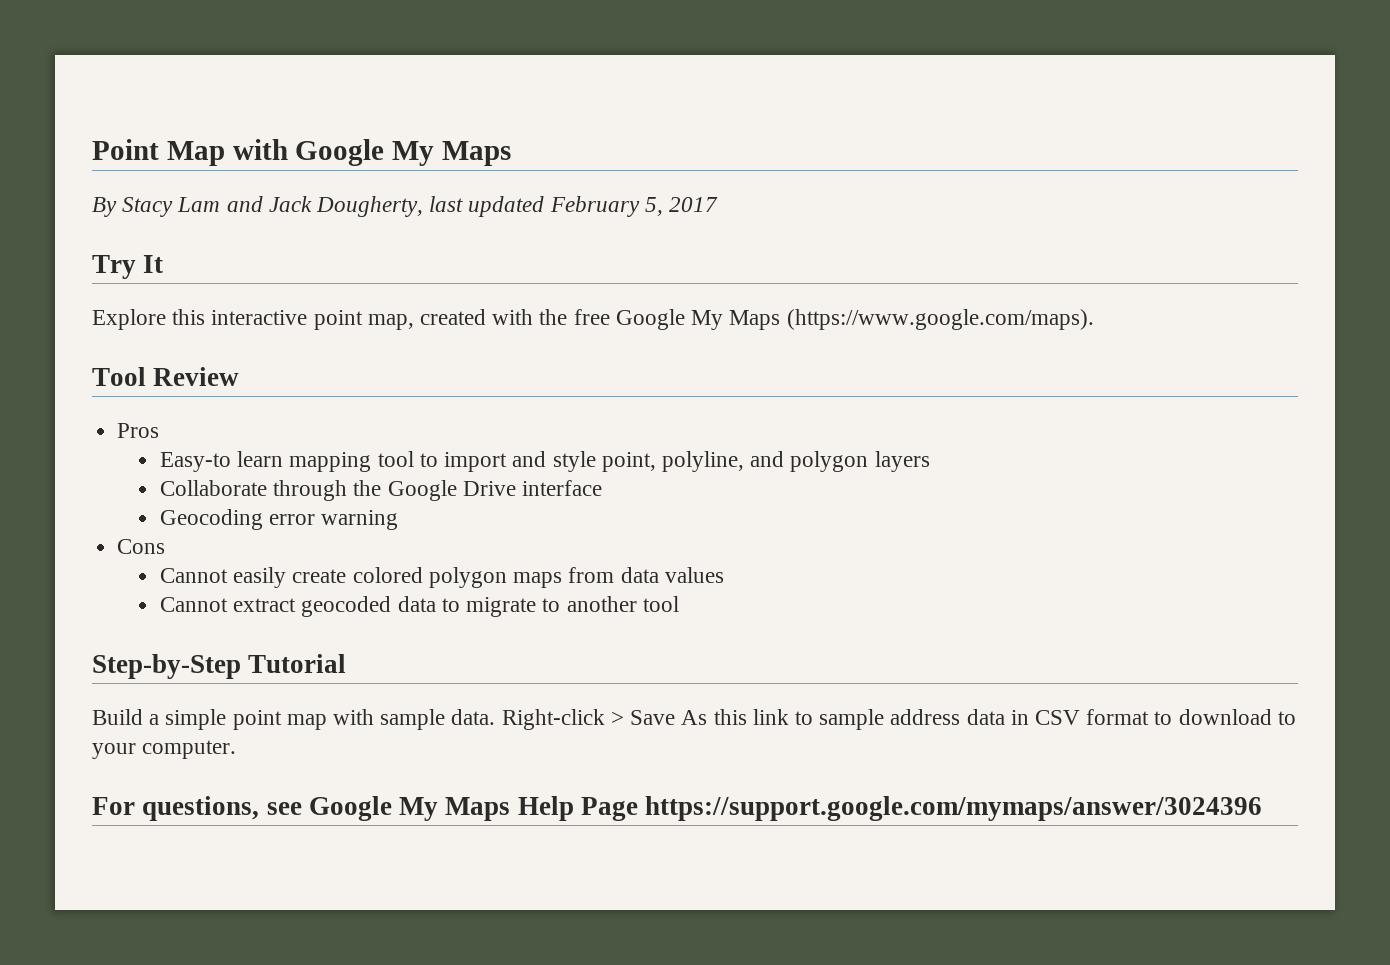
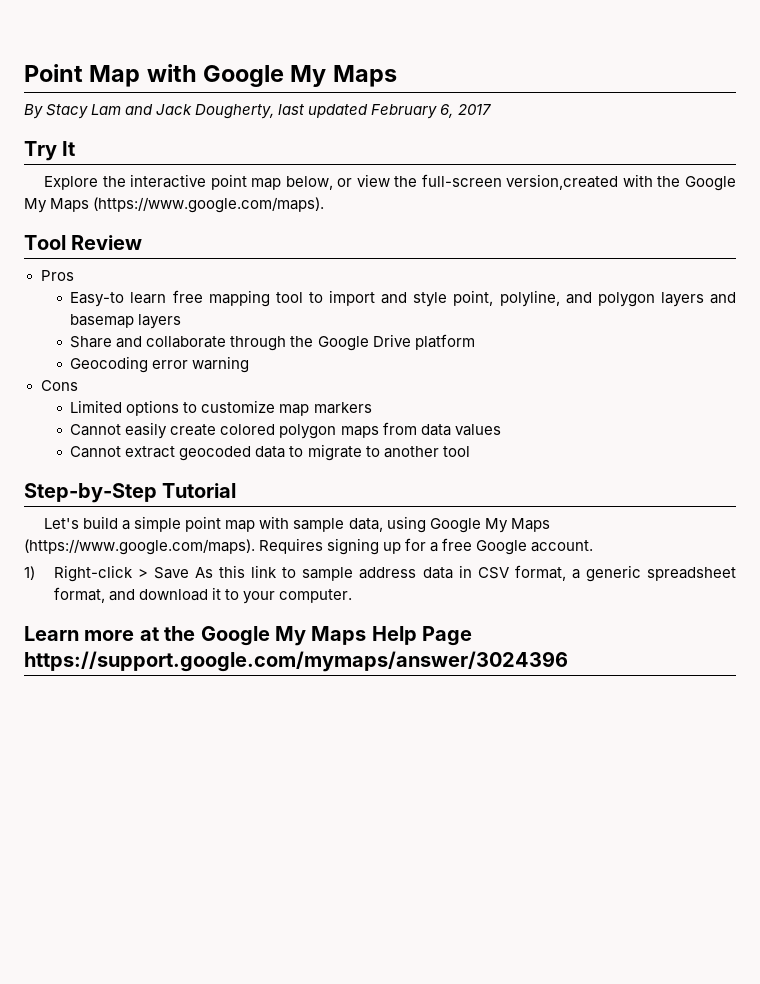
- By Stacy Lam and Jack Dougherty, last updated February 5, 2017
+ By Stacy Lam and Jack Dougherty, last updated February 6, 2017
- Explore this interactive point map, created with the free Google My Maps (https://www.google.com/maps).
+ Explore the interactive point map below, or view the full-screen version,created with the Google My Maps (https://www.google.com/maps).
- Easy-to learn mapping tool to import and style point, polyline, and polygon layers
- Collaborate through the Google Drive interface
+ Easy-to learn free mapping tool to import and style point, polyline, and polygon layers and basemap layers
+ Share and collaborate through the Google Drive platform
+ Limited options to customize map markers
- Build a simple point map with sample data. Right-click > Save As this link to sample address data in CSV format to download to your computer.
+ Let's build a simple point map with sample data, using Google My Maps (https://www.google.com/maps). Requires signing up for a free Google account.
+ 1) Right-click > Save As this link to sample address data in CSV format, a generic spreadsheet format, and download it to your computer.
- For questions, see Google My Maps Help Page https://support.google.com/mymaps/answer/3024396
+ Learn more at the Google My Maps Help Page https://support.google.com/mymaps/answer/3024396

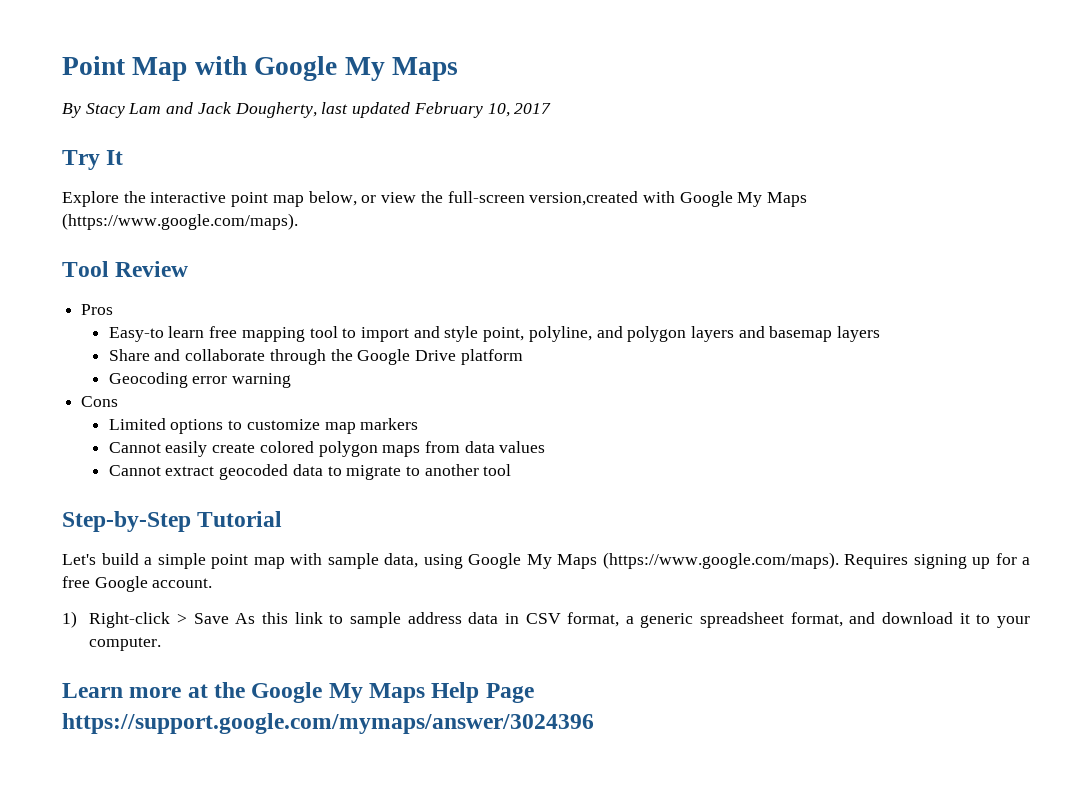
- By Stacy Lam and Jack Dougherty, last updated February 6, 2017
+ By Stacy Lam and Jack Dougherty, last updated February 10, 2017
- Explore the interactive point map below, or view the full-screen version,created with the Google My Maps (https://www.google.com/maps).
+ Explore the interactive point map below, or view the full-screen version,created with Google My Maps (https://www.google.com/maps).

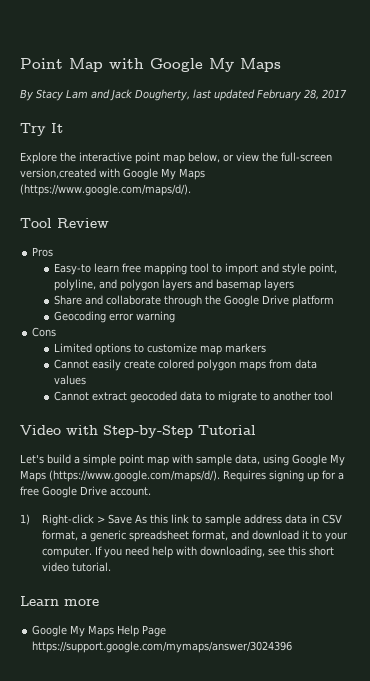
- By Stacy Lam and Jack Dougherty, last updated February 10, 2017
+ By Stacy Lam and Jack Dougherty, last updated February 28, 2017
- Explore the interactive point map below, or view the full-screen version,created with Google My Maps (https://www.google.com/maps).
+ Explore the interactive point map below, or view the full-screen version,created with Google My Maps (https://www.google.com/maps/d/).
- Step-by-Step Tutorial
+ Video with Step-by-Step Tutorial
- Let's build a simple point map with sample data, using Google My Maps (https://www.google.com/maps). Requires signing up for a free Google account.
+ Let's build a simple point map with sample data, using Google My Maps (https://www.google.com/maps/d/). Requires signing up for a free Google Drive account.
+ If you need help with downloading, see this short video tutorial.
- Learn more at the Google My Maps Help Page https://support.google.com/mymaps/answer/3024396
+ Learn more
+ Google My Maps Help Page https://support.google.com/mymaps/answer/3024396

